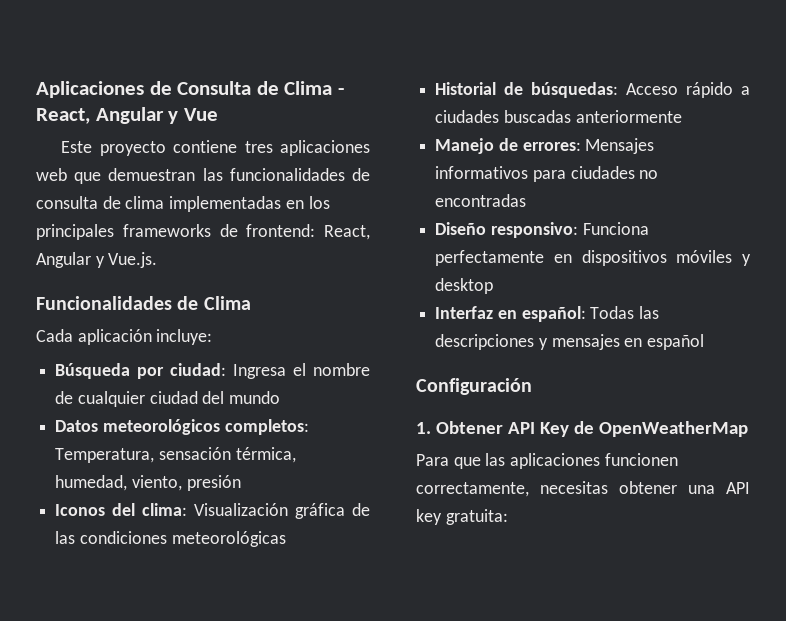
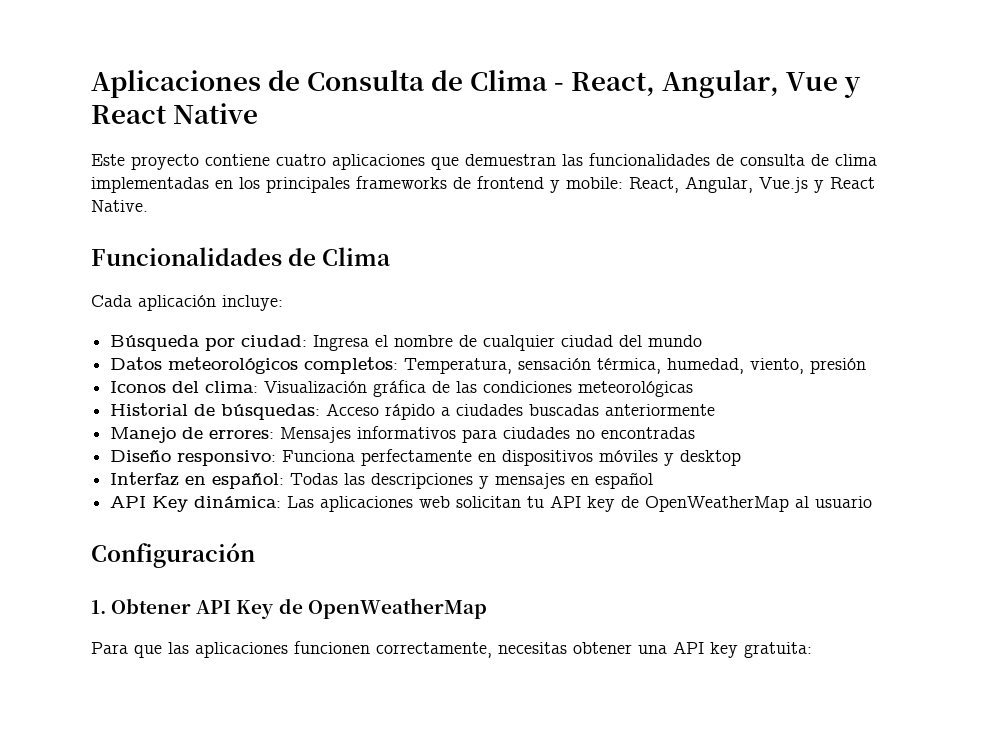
- Aplicaciones de Consulta de Clima - React, Angular y Vue
+ Aplicaciones de Consulta de Clima - React, Angular, Vue y React Native
- Este proyecto contiene tres aplicaciones web que demuestran las funcionalidades de consulta de clima implementadas en los principales frameworks de frontend: React, Angular y Vue.js.
+ Este proyecto contiene cuatro aplicaciones que demuestran las funcionalidades de consulta de clima implementadas en los principales frameworks de frontend y mobile: React, Angular, Vue.js y React Native.
+ API Key dinámica: Las aplicaciones web solicitan tu API key de OpenWeatherMap al usuario

